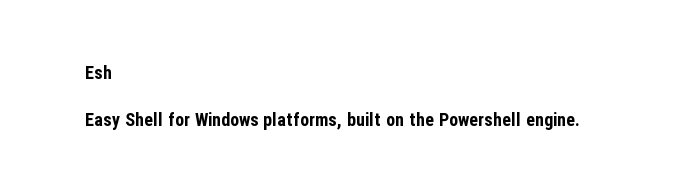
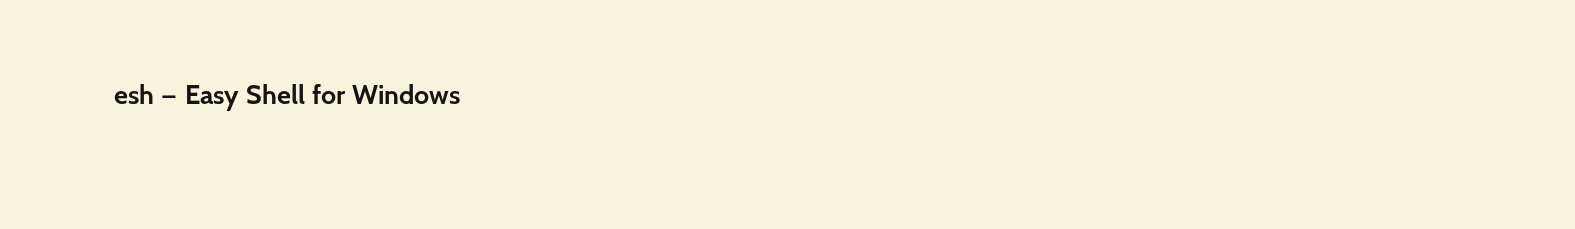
- Esh
- Easy Shell for Windows platforms, built on the Powershell engine.
+ esh — Easy Shell for Windows

